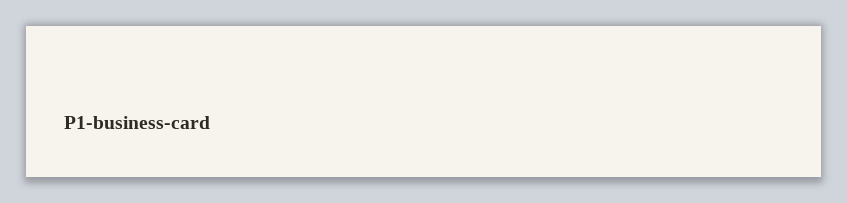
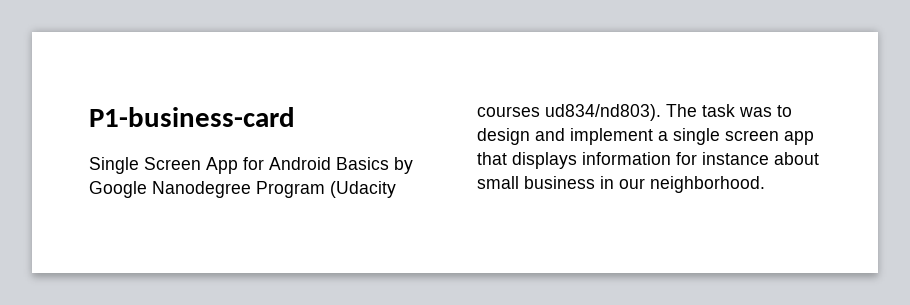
+ Single Screen App for Android Basics by Google Nanodegree Program (Udacity courses ud834/nd803). The task was to design and implement a single screen app that displays information for instance about small business in our neighborhood.

